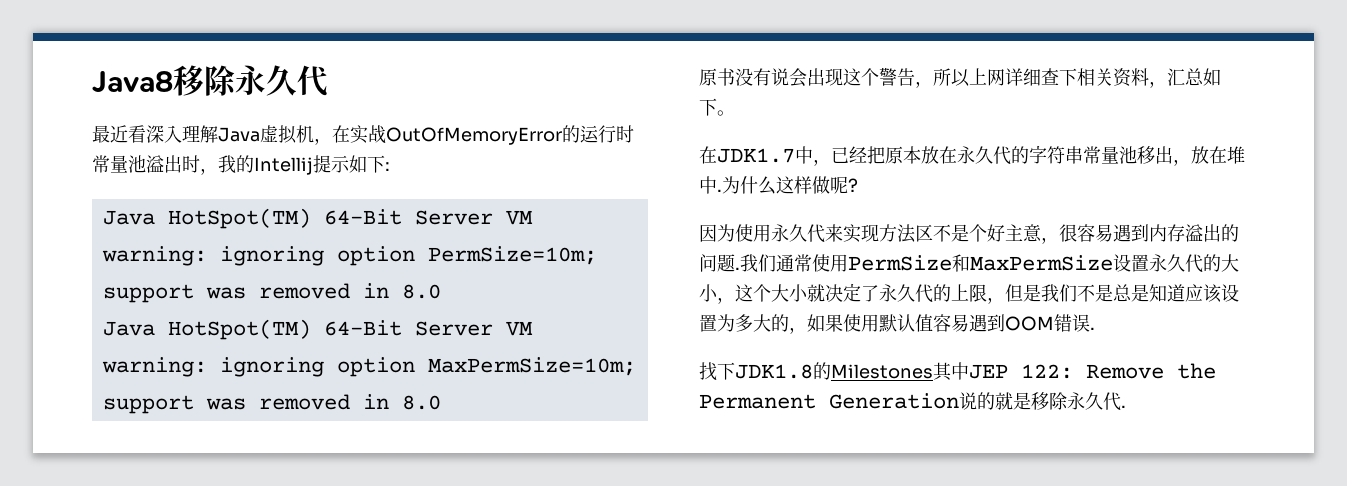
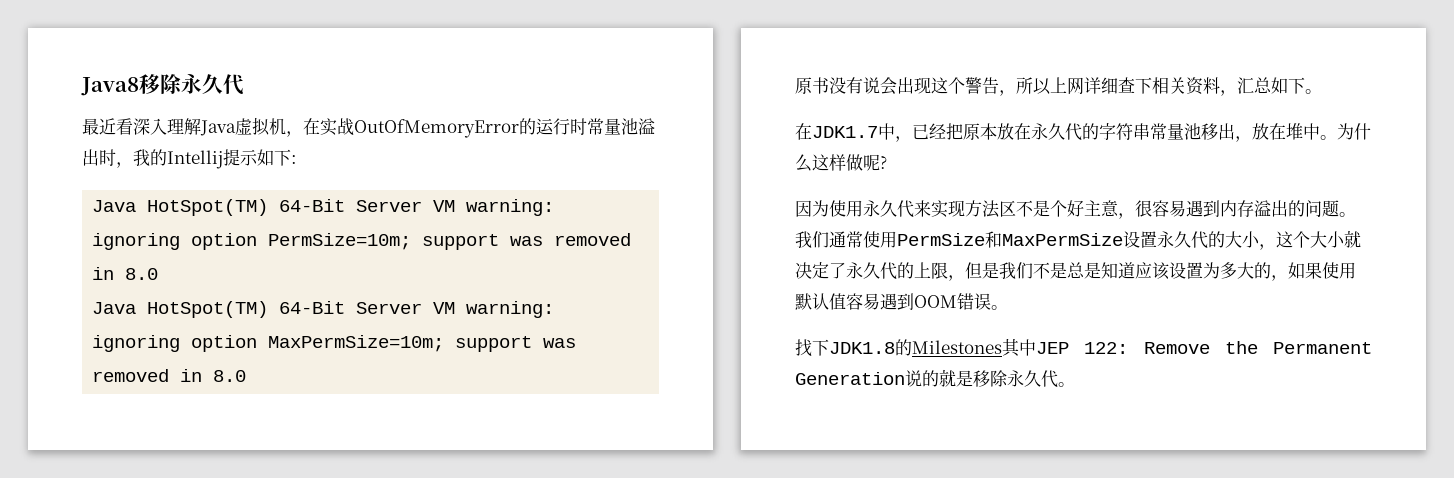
- 在JDK1.7中，已经把原本放在永久代的字符串常量池移出，放在堆中.
+ 在JDK1.7中，已经把原本放在永久代的字符串常量池移出，放在堆中。
- 因为使用永久代来实现方法区不是个好主意，很容易遇到内存溢出的问题.
+ 因为使用永久代来实现方法区不是个好主意，很容易遇到内存溢出的问题。
- 我们通常使用PermSize和MaxPermSize设置永久代的大小，这个大小就决定了永久代的上限，但是我们不是总是知道应该设置为多大的，如果使用默认值容易遇到OOM错误.
+ 我们通常使用PermSize和MaxPermSize设置永久代的大小，这个大小就决定了永久代的上限，但是我们不是总是知道应该设置为多大的，如果使用默认值容易遇到OOM错误。
- 找下JDK1.8的Milestones其中JEP 122: Remove the Permanent Generation说的就是移除永久代.
+ 找下JDK1.8的Milestones其中JEP 122: Remove the Permanent Generation说的就是移除永久代。

